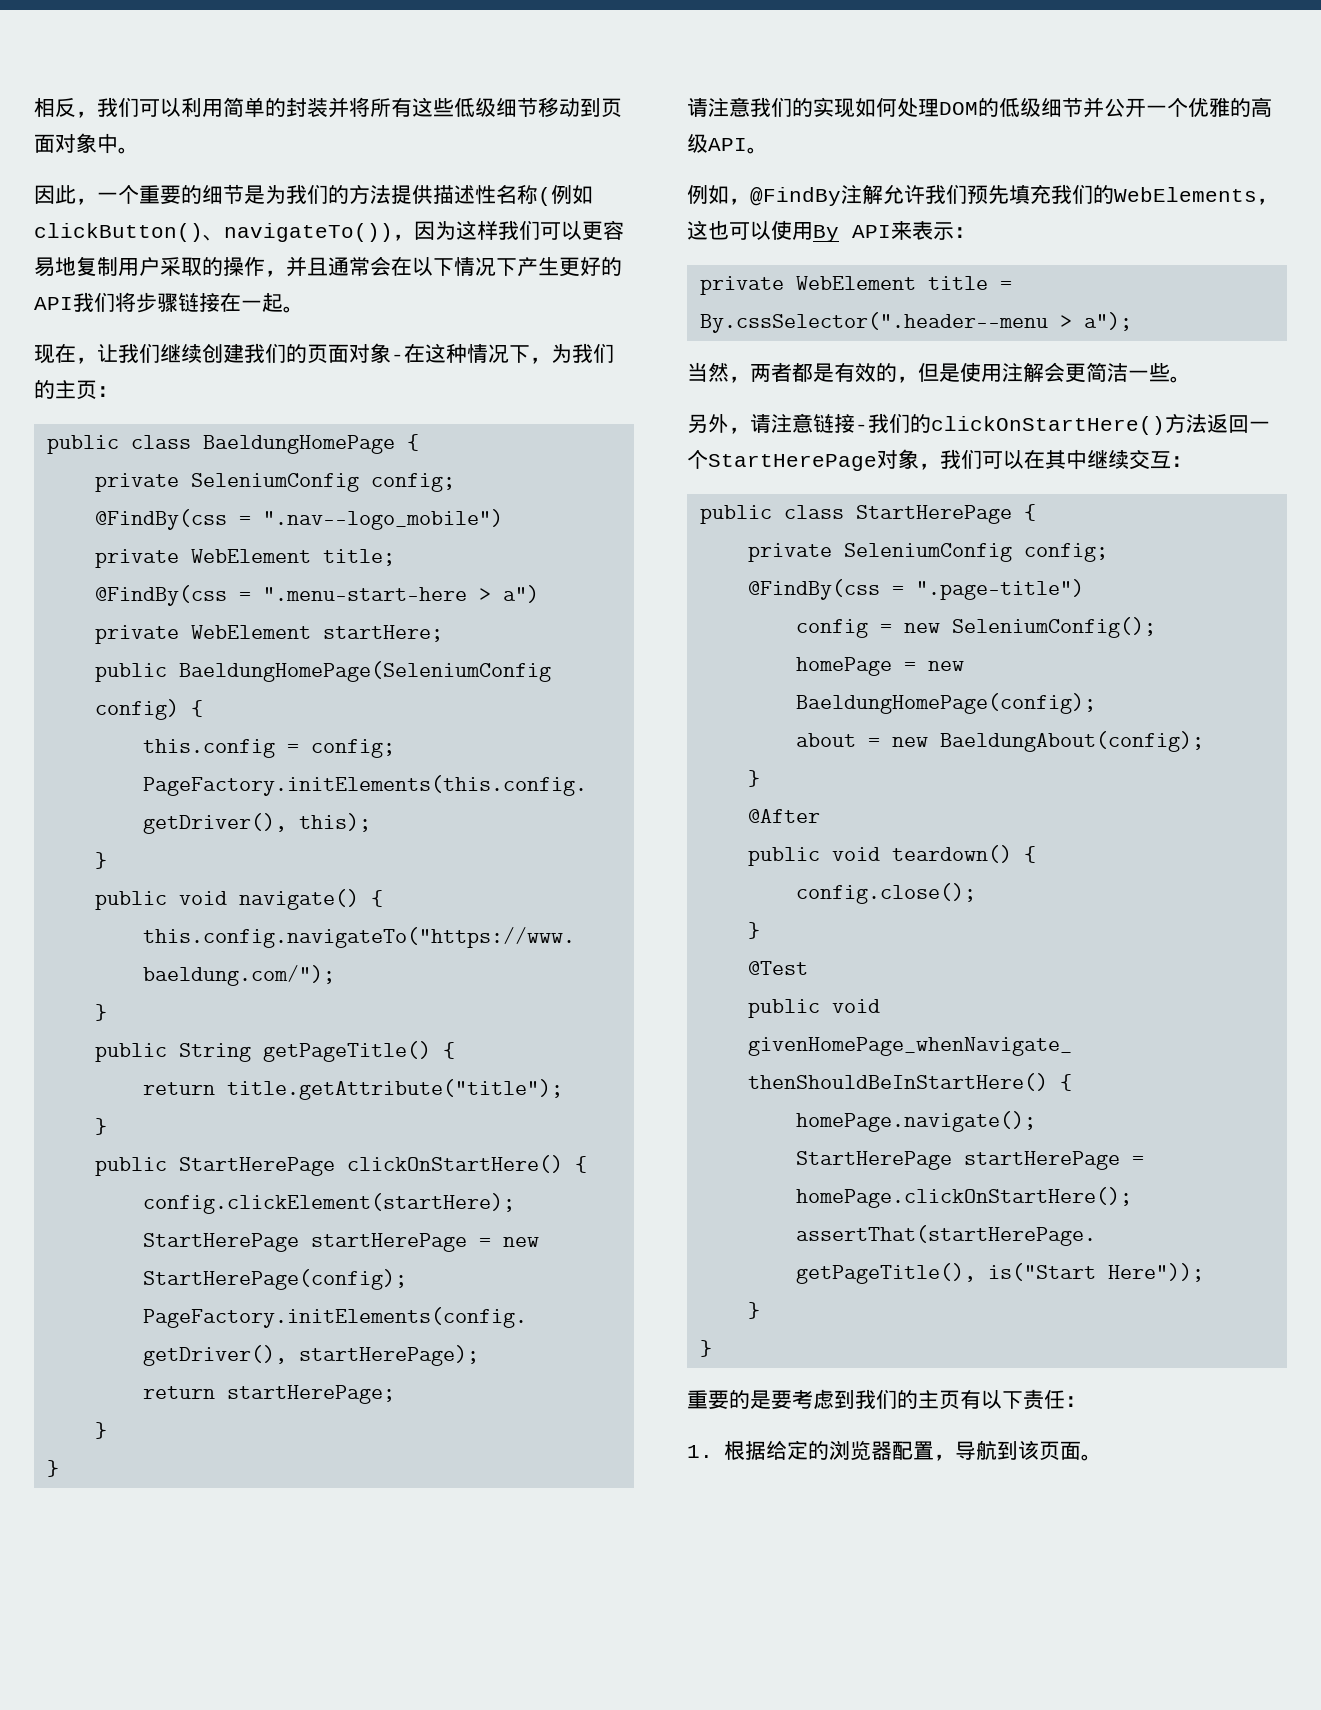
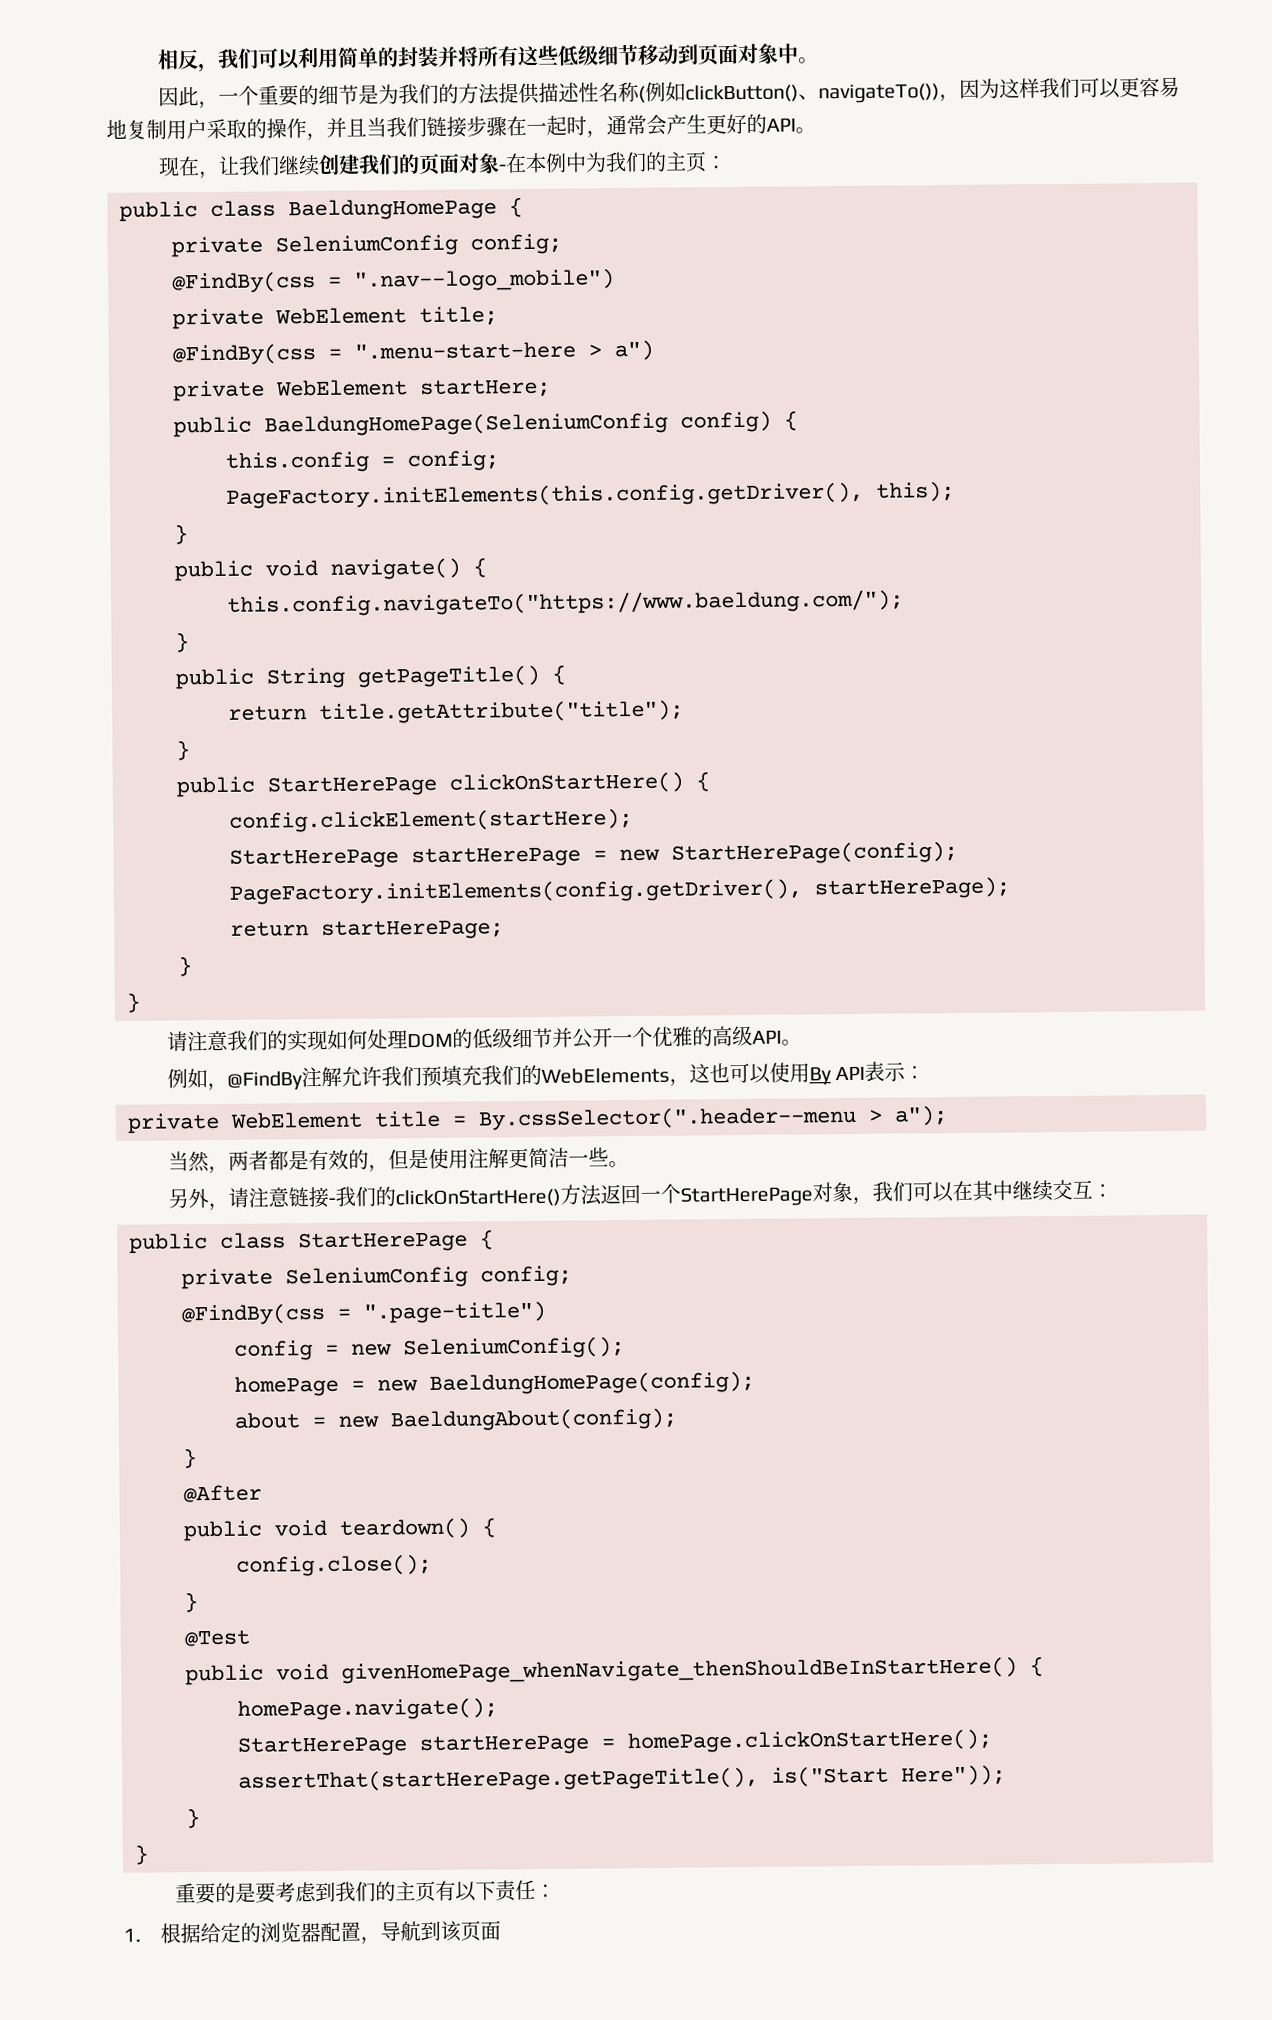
- 因此，一个重要的细节是为我们的方法提供描述性名称(例如clickButton()、navigateTo())，因为这样我们可以更容易地复制用户采取的操作，并且通常会在以下情况下产生更好的API我们将步骤链接在一起。
+ 因此，一个重要的细节是为我们的方法提供描述性名称(例如clickButton()、navigateTo())，因为这样我们可以更容易地复制用户采取的操作，并且当我们链接步骤在一起时，通常会产生更好的API。
- 现在，让我们继续创建我们的页面对象-在这种情况下，为我们的主页：
+ 现在，让我们继续创建我们的页面对象-在本例中为我们的主页：
- 例如，@FindBy注解允许我们预先填充我们的WebElements，这也可以使用By API来表示：
+ 例如，@FindBy注解允许我们预填充我们的WebElements，这也可以使用By API表示：
- 当然，两者都是有效的，但是使用注解会更简洁一些。
+ 当然，两者都是有效的，但是使用注解更简洁一些。
- 1.根据给定的浏览器配置，导航到该页面。
+ 1.根据给定的浏览器配置，导航到该页面

